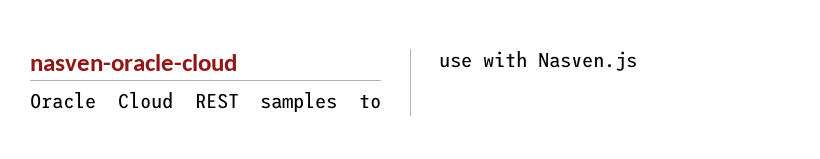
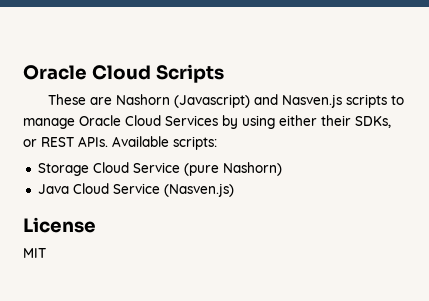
- nasven-oracle-cloud
- Oracle Cloud REST samples to use with Nasven.js
+ Oracle Cloud Scripts
+ These are Nashorn (Javascript) and Nasven.js scripts to manage Oracle Cloud Services by using either their SDKs, or REST APIs. Available scripts:
+ Storage Cloud Service (pure Nashorn)
+ Java Cloud Service (Nasven.js)
+ License
+ MIT

